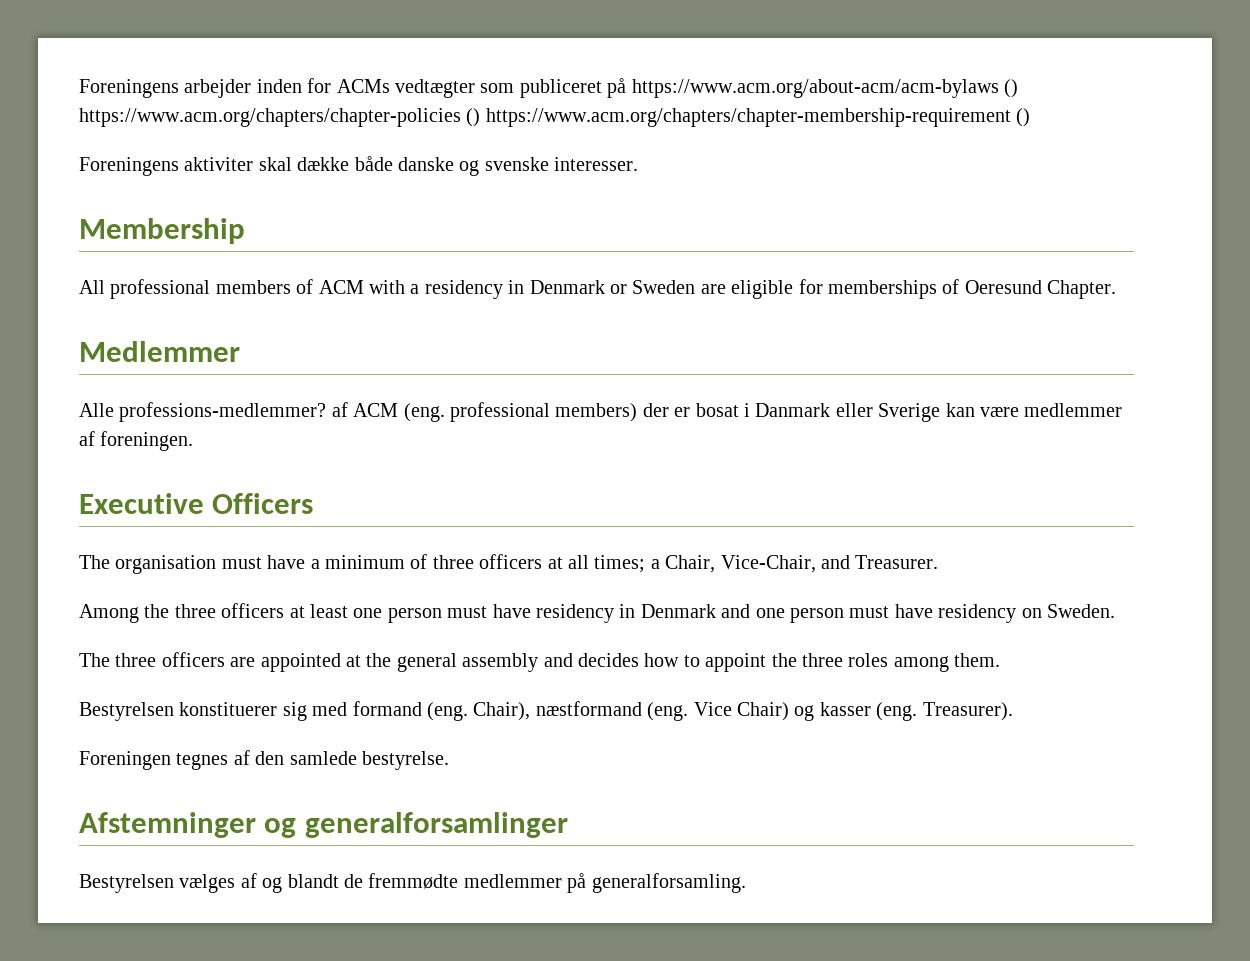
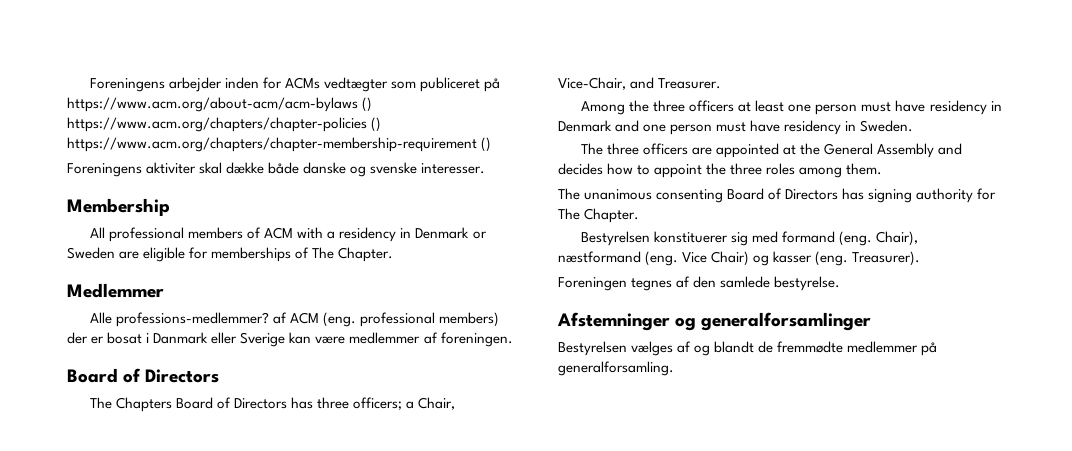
- All professional members of ACM with a residency in Denmark or Sweden are eligible for memberships of Oeresund Chapter.
+ All professional members of ACM with a residency in Denmark or Sweden are eligible for memberships of The Chapter.
  Alle professions-medlemmer? af ACM (eng. professional members) der er bosat i Danmark eller Sverige kan være medlemmer af foreningen.
- Executive Officers
- The organisation must have a minimum of three officers at all times; a Chair, Vice-Chair, and Treasurer.
+ Board of Directors
+ The Chapters Board of Directors has three officers; a Chair, Vice-Chair, and Treasurer.
- Among the three officers at least one person must have residency in Denmark and one person must have residency on Sweden.
+ Among the three officers at least one person must have residency in Denmark and one person must have residency in Sweden.
- The three officers are appointed at the general assembly and decides how to appoint the three roles among them.
+ The three officers are appointed at the General Assembly and decides how to appoint the three roles among them.
+ The unanimous consenting Board of Directors has signing authority for The Chapter.

